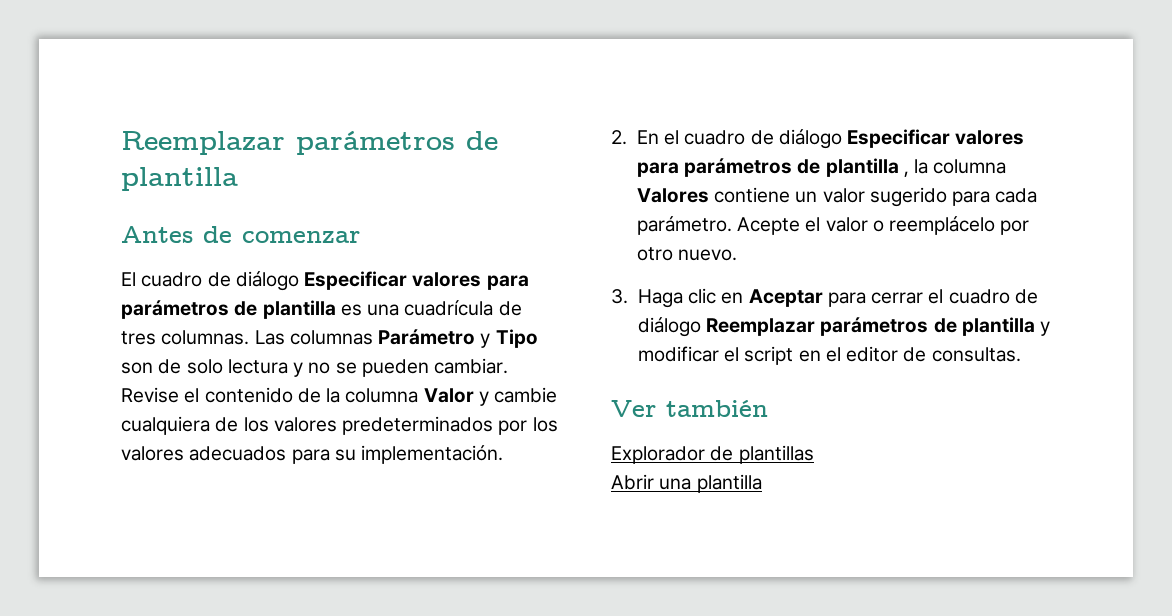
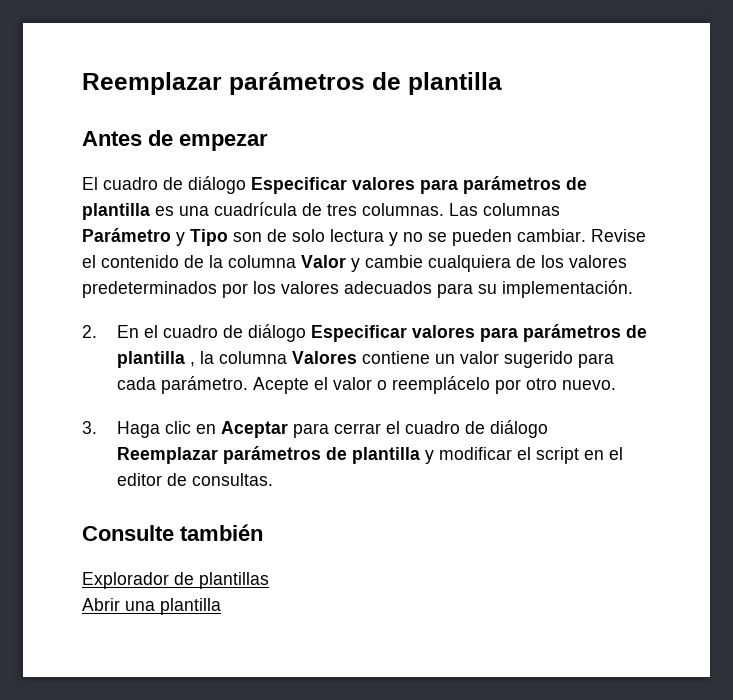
- Antes de comenzar
+ Antes de empezar
- Ver también
+ Consulte también

